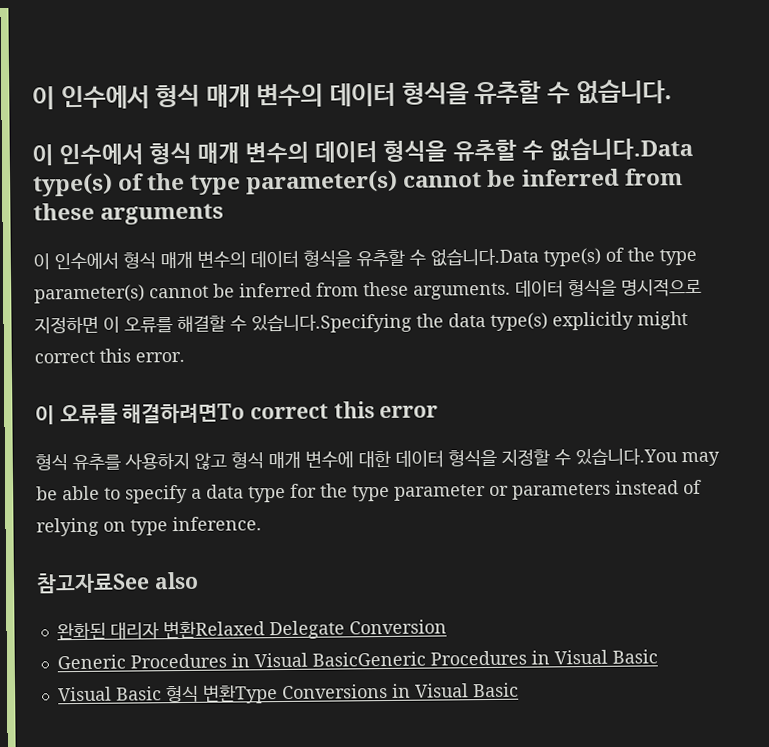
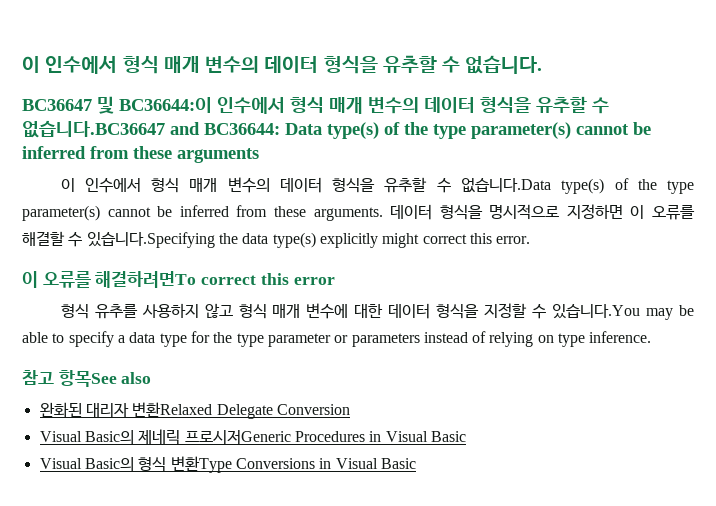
- 이 인수에서 형식 매개 변수의 데이터 형식을 유추할 수 없습니다.Data type(s) of the type parameter(s) cannot be inferred from these arguments
+ BC36647 및 BC36644:이 인수에서 형식 매개 변수의 데이터 형식을 유추할 수 없습니다.BC36647 and BC36644: Data type(s) of the type parameter(s) cannot be inferred from these arguments
- 참고자료See also
+ 참고 항목See also
- Generic Procedures in Visual BasicGeneric Procedures in Visual Basic
+ Visual Basic의 제네릭 프로시저Generic Procedures in Visual Basic
- Visual Basic 형식 변환Type Conversions in Visual Basic
+ Visual Basic의 형식 변환Type Conversions in Visual Basic

